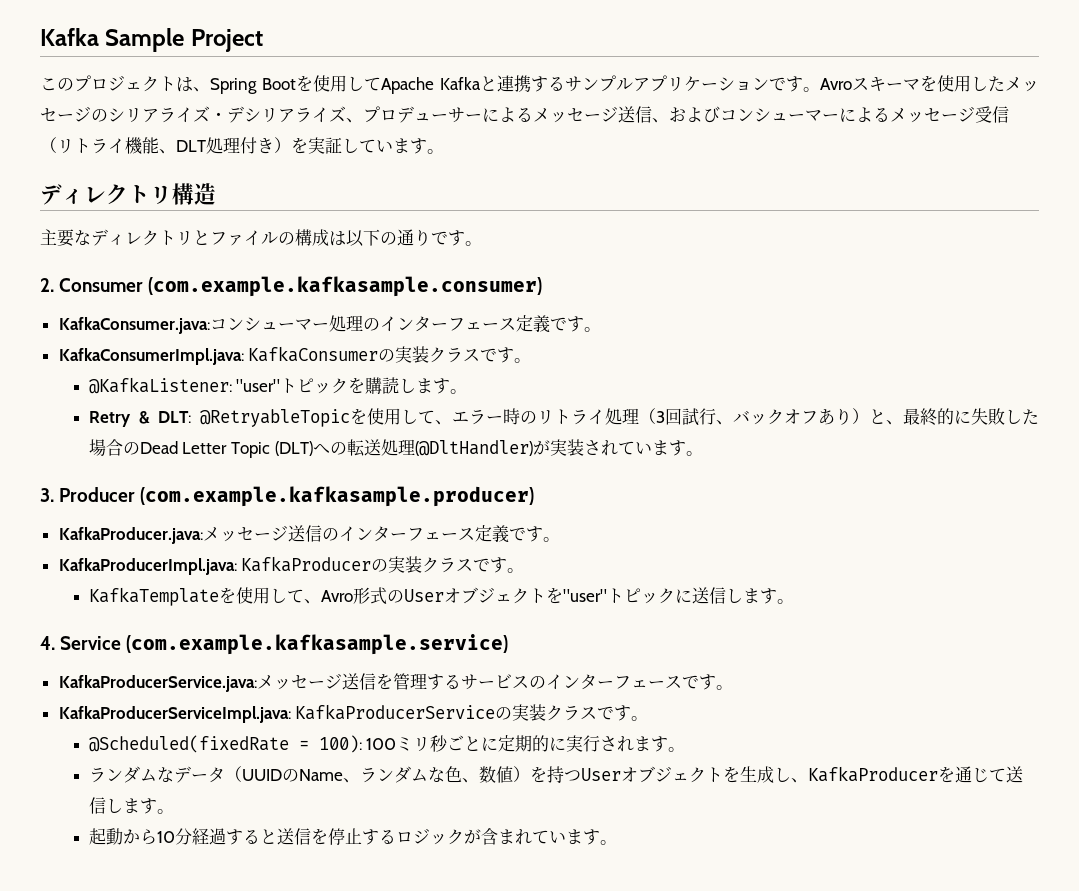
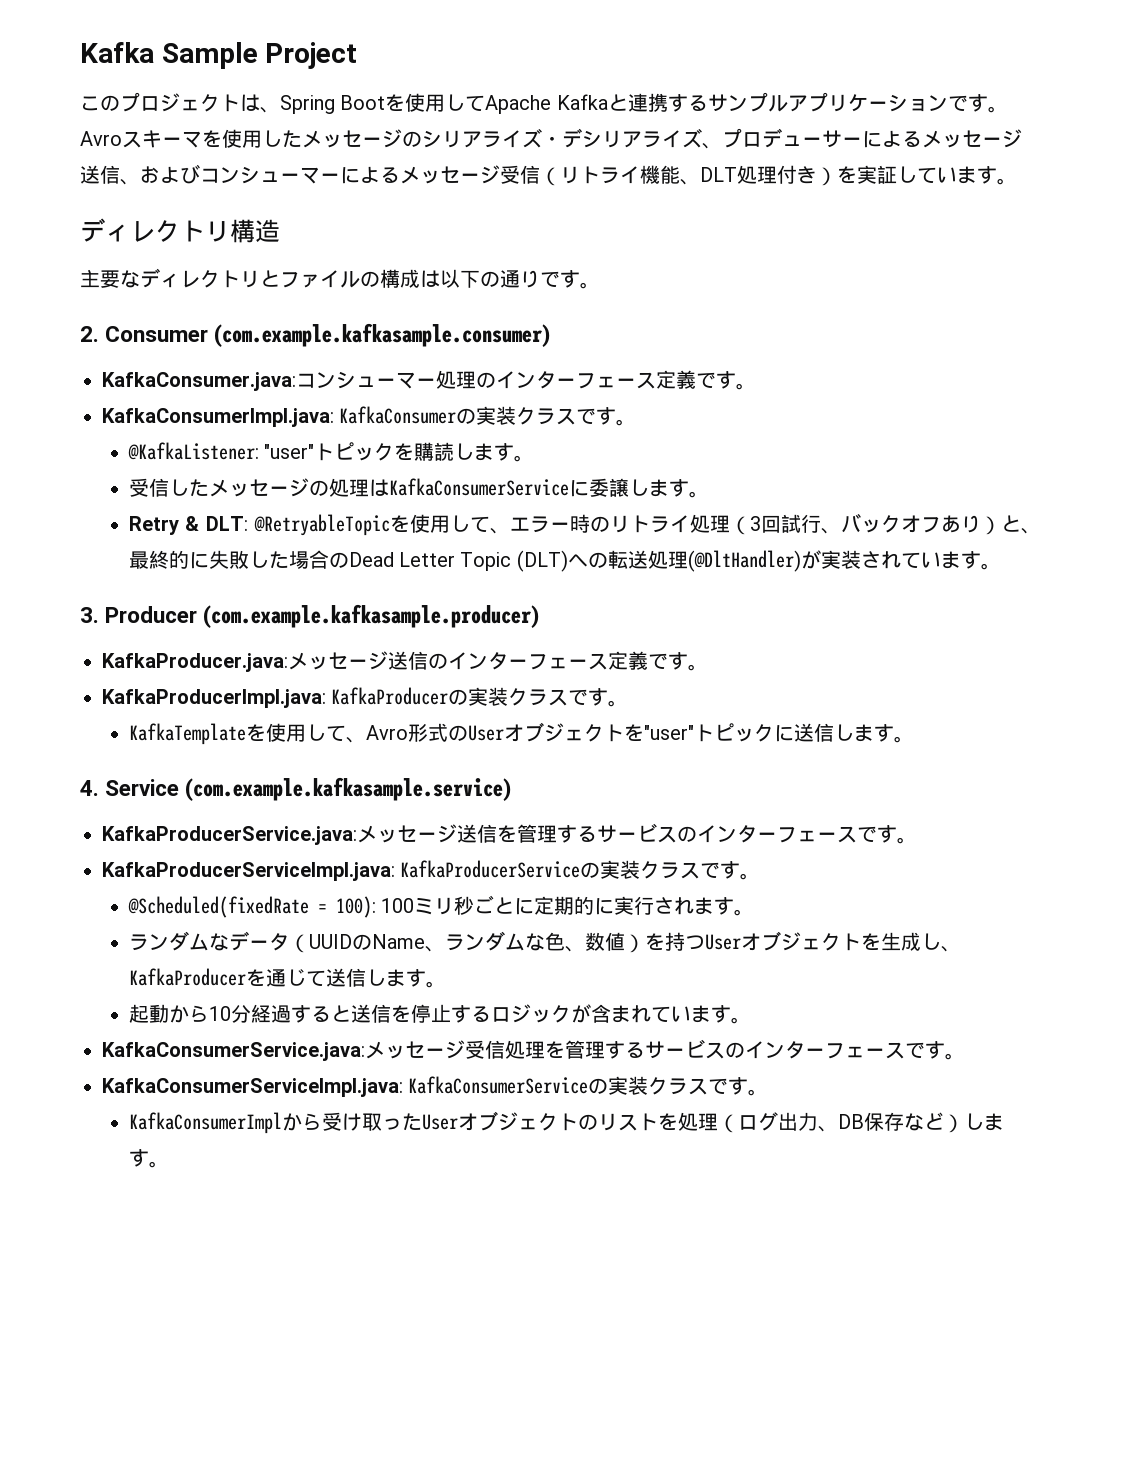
+ 受信したメッセージの処理はKafkaConsumerServiceに委譲します。
+ KafkaConsumerService.java:メッセージ受信処理を管理するサービスのインターフェースです。
+ KafkaConsumerServiceImpl.java: KafkaConsumerServiceの実装クラスです。
+ KafkaConsumerImplから受け取ったUserオブジェクトのリストを処理（ログ出力、DB保存など）します。

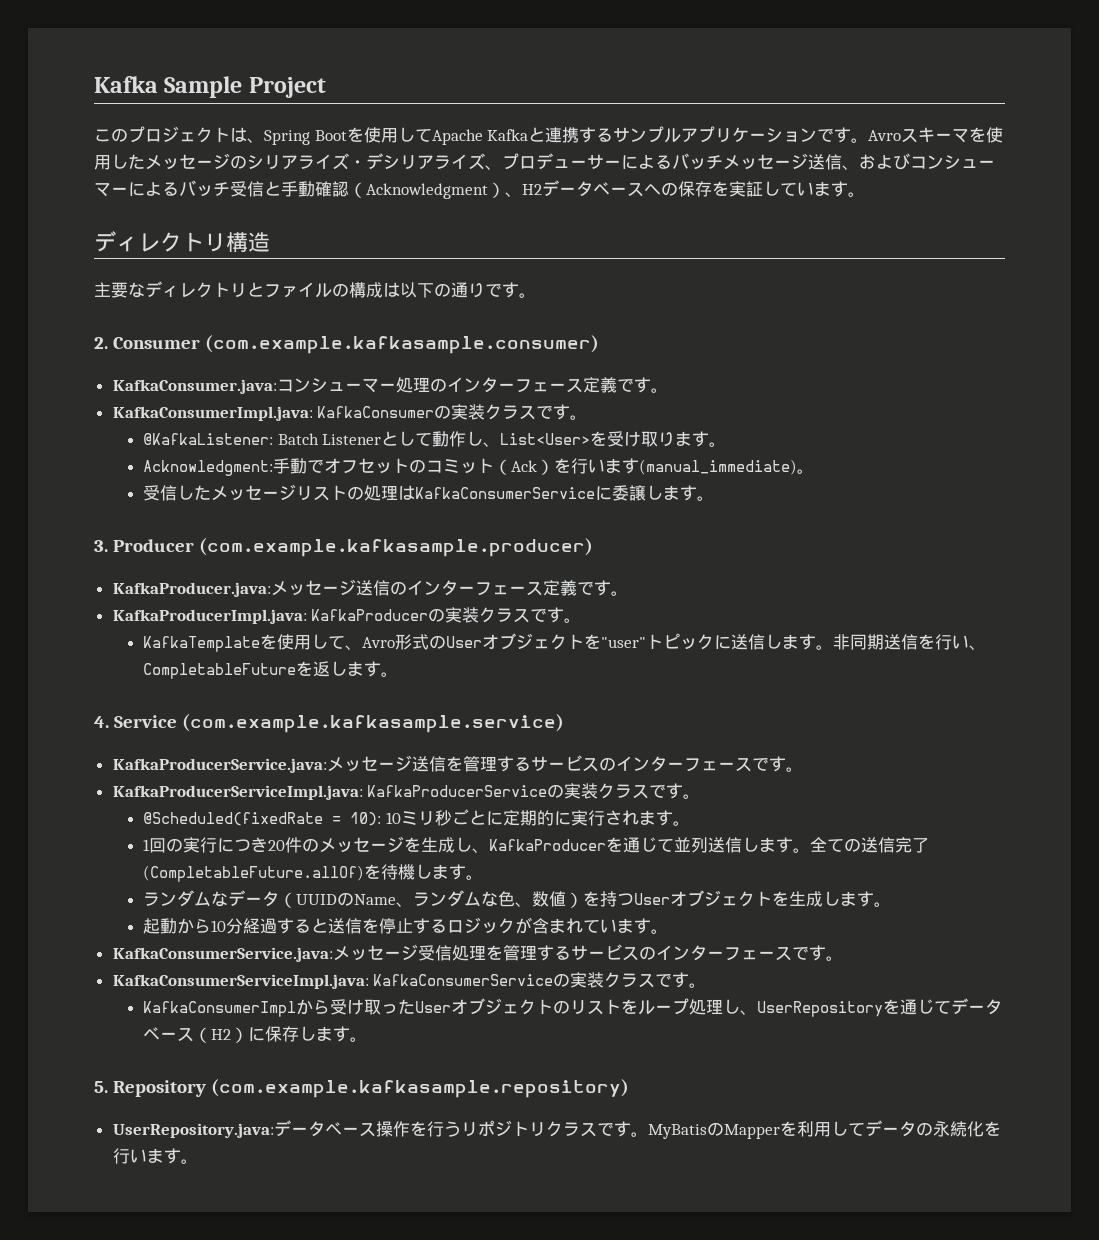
- Avroスキーマを使用したメッセージのシリアライズ・デシリアライズ、プロデューサーによるメッセージ送信、およびコンシューマーによるメッセージ受信（リトライ機能、DLT処理付き）を実証しています。
+ Avroスキーマを使用したメッセージのシリアライズ・デシリアライズ、プロデューサーによるバッチメッセージ送信、およびコンシューマーによるバッチ受信と手動確認（Acknowledgment）、H2データベースへの保存を実証しています。
- @KafkaListener: "user"トピックを購読します。
+ @KafkaListener: Batch Listenerとして動作し、List<User>を受け取ります。
+ Acknowledgment:手動でオフセットのコミット（Ack）を行います(manual_immediate)。
- 受信したメッセージの処理はKafkaConsumerServiceに委譲します。
+ 受信したメッセージリストの処理はKafkaConsumerServiceに委譲します。
- Retry & DLT: @RetryableTopicを使用して、エラー時のリトライ処理（3回試行、バックオフあり）と、最終的に失敗した場合のDead Letter Topic (DLT)への転送処理(@DltHandler)が実装されています。
+ 非同期送信を行い、CompletableFutureを返します。
- @Scheduled(fixedRate = 100): 100ミリ秒ごとに定期的に実行されます。
+ @Scheduled(fixedRate = 10): 10ミリ秒ごとに定期的に実行されます。
+ 1回の実行につき20件のメッセージを生成し、KafkaProducerを通じて並列送信します。全ての送信完了(CompletableFuture.allOf)を待機します。
- ランダムなデータ（UUIDのName、ランダムな色、数値）を持つUserオブジェクトを生成し、KafkaProducerを通じて送信します。
+ ランダムなデータ（UUIDのName、ランダムな色、数値）を持つUserオブジェクトを生成します。
- KafkaConsumerImplから受け取ったUserオブジェクトのリストを処理（ログ出力、DB保存など）します。
+ KafkaConsumerImplから受け取ったUserオブジェクトのリストをループ処理し、UserRepositoryを通じてデータベース（H2）に保存します。
+ 5. Repository (com.example.kafkasample.repository)
+ UserRepository.java:データベース操作を行うリポジトリクラスです。MyBatisのMapperを利用してデータの永続化を行います。

